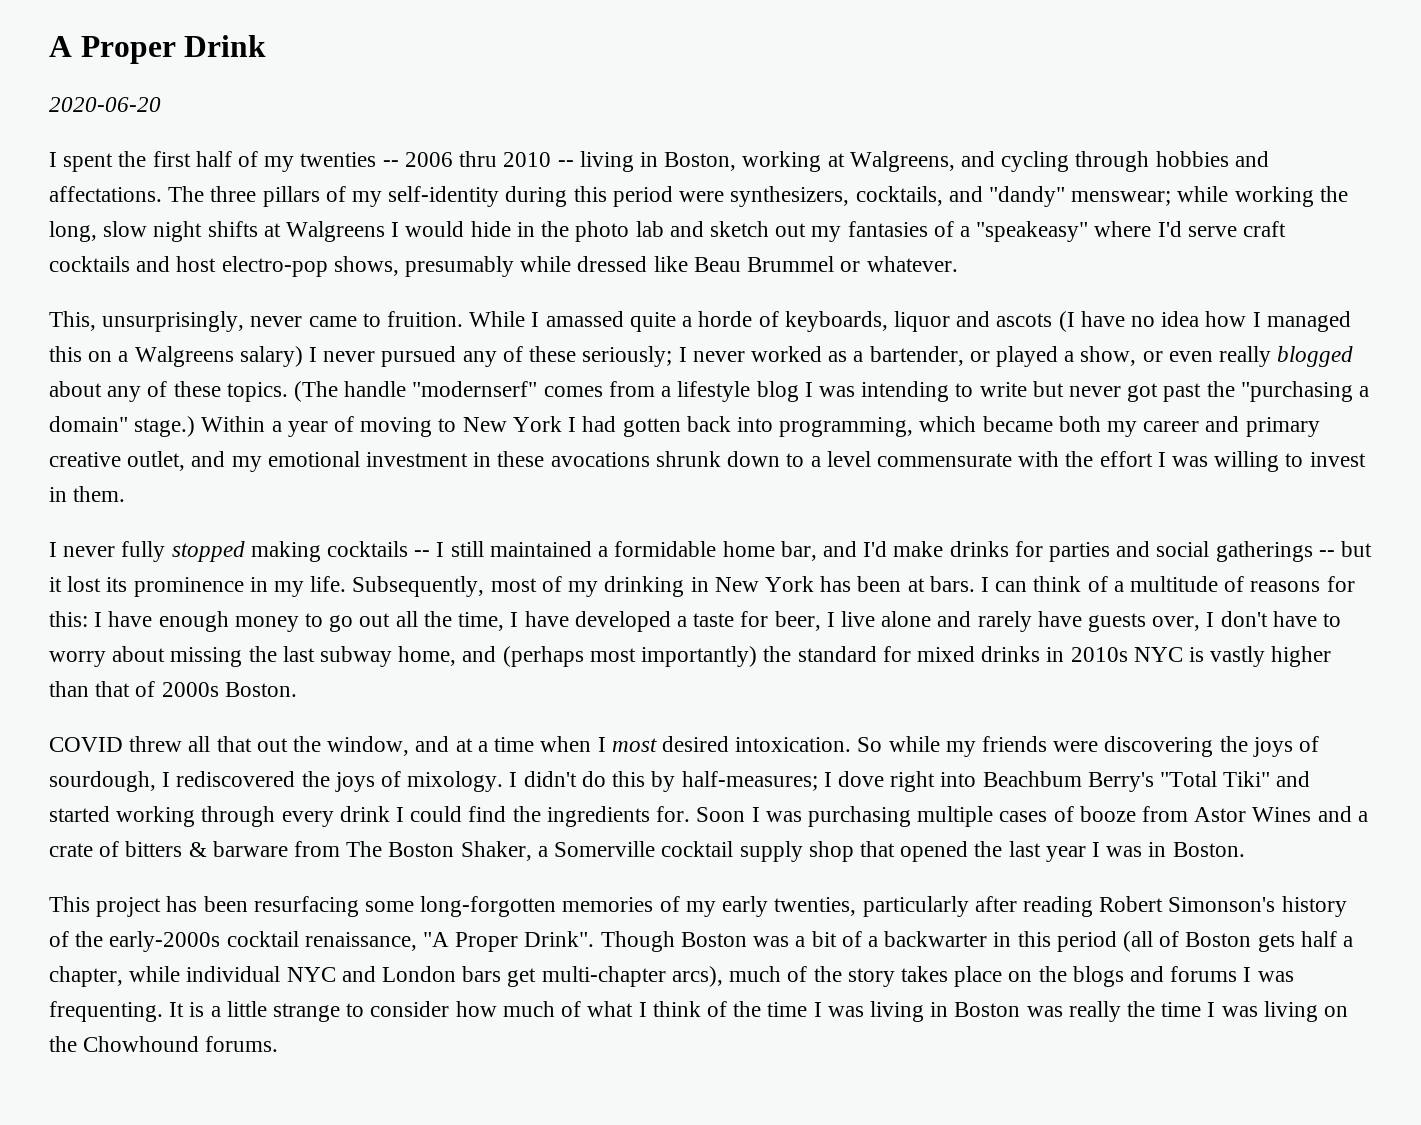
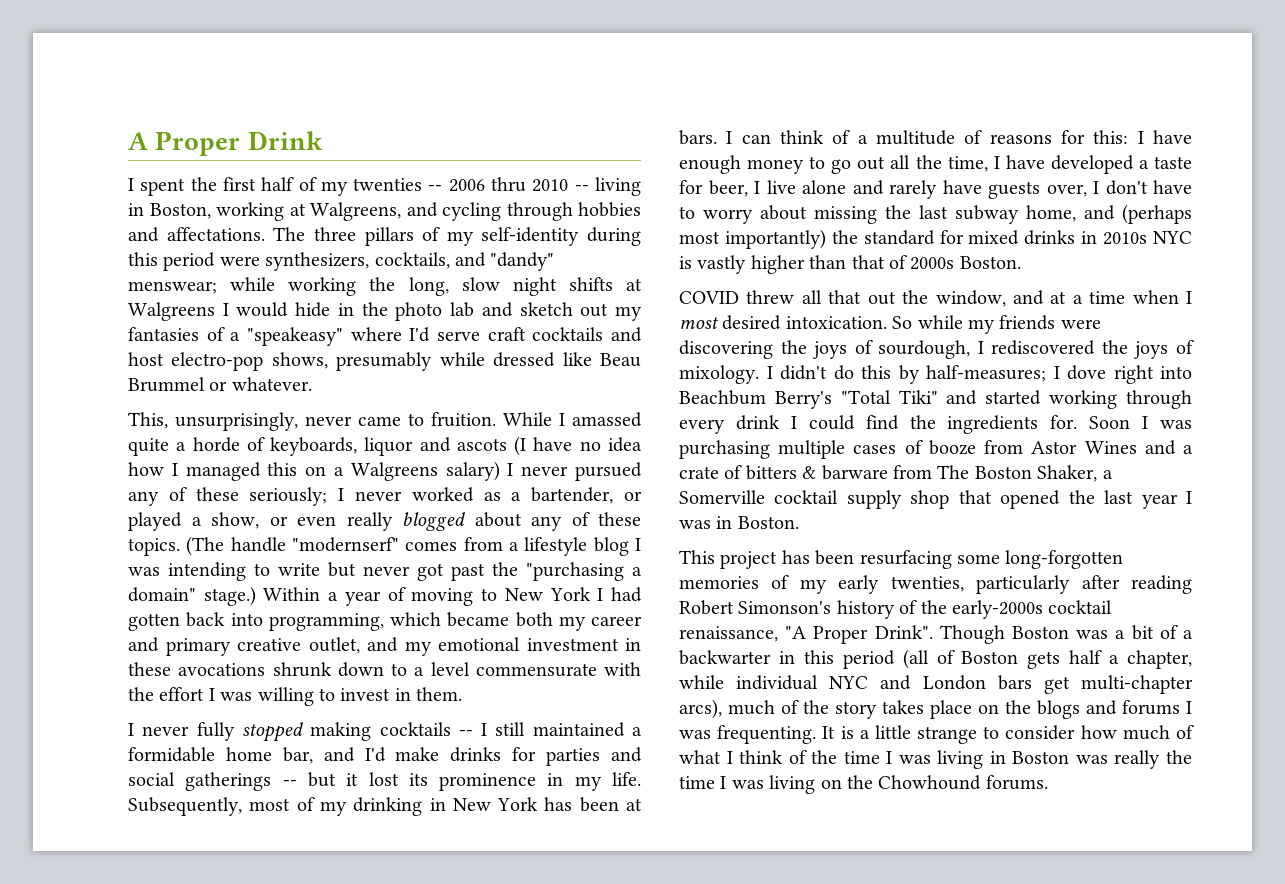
- 2020-06-20

